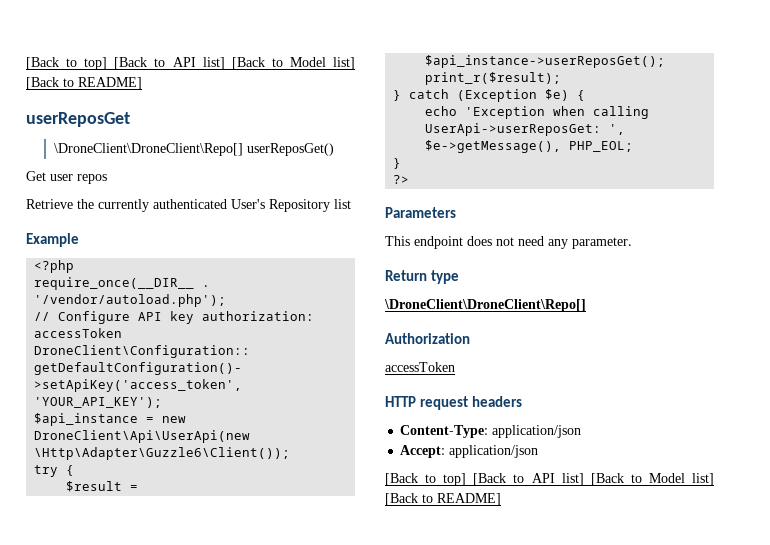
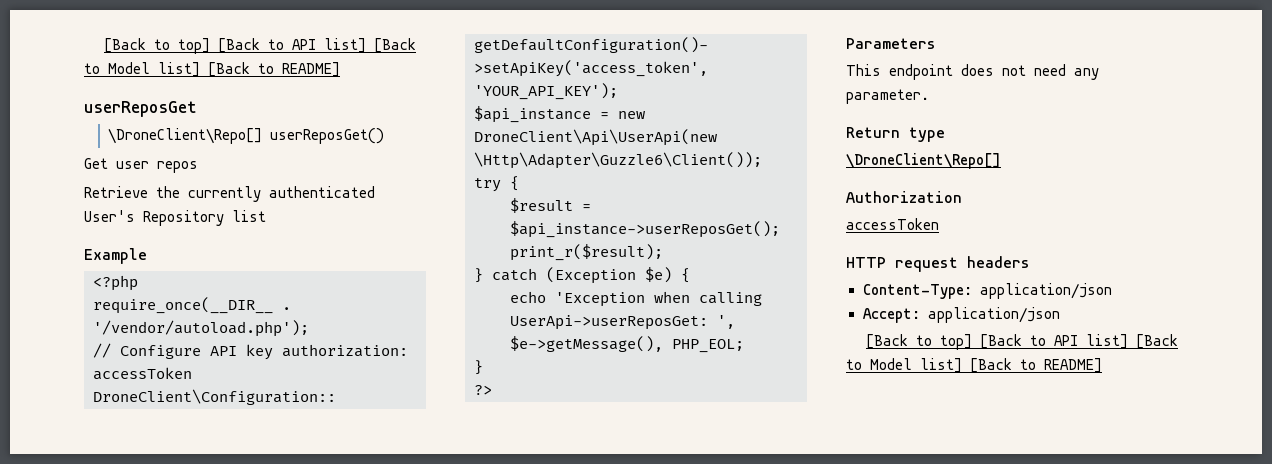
- \DroneClient\DroneClient\Repo[] userReposGet()
+ \DroneClient\Repo[] userReposGet()
  Return type
- \DroneClient\DroneClient\Repo[]
+ \DroneClient\Repo[]

